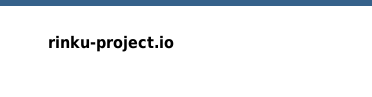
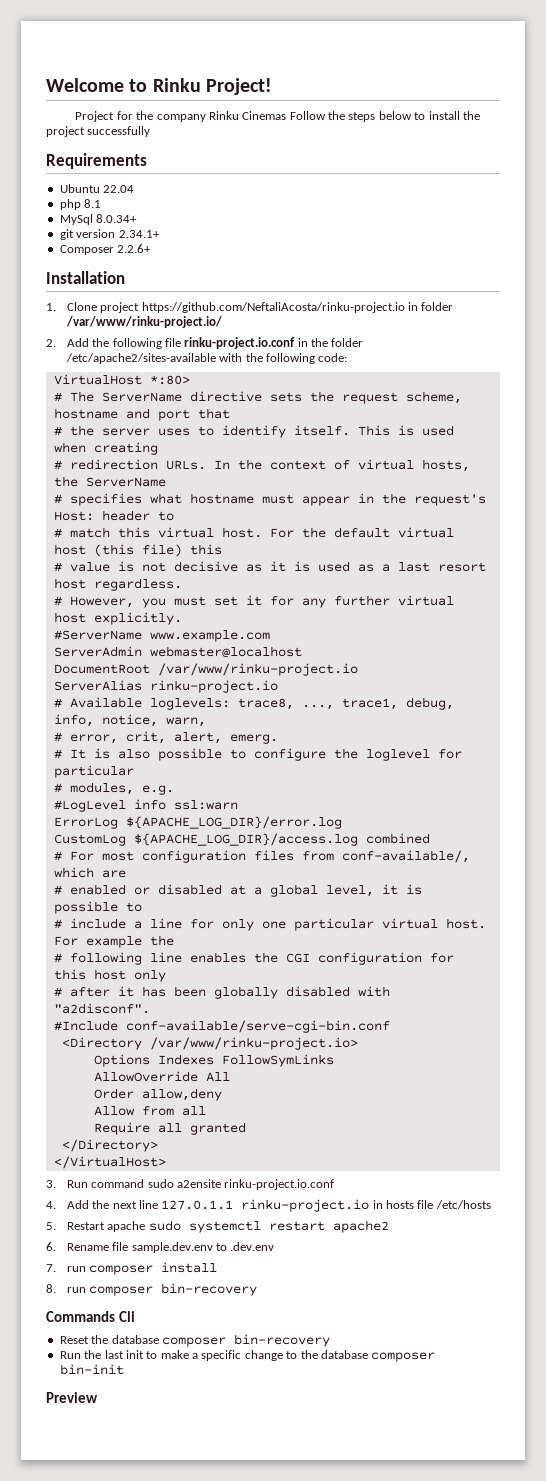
- rinku-project.io
+ Welcome to Rinku Project!
+ Project for the company Rinku Cinemas Follow the steps below to install the project successfully
+ Requirements
+ Ubuntu 22.04
+ php 8.1
+ MySql 8.0.34+
+ git version 2.34.1+
+ Composer 2.2.6+
+ Installation
+ 1. Clone project https://github.com/NeftaliAcosta/rinku-project.io in folder /var/www/rinku-project.io/
+ 2. Add the following file rinku-project.io.conf in the folder /etc/apache2/sites-available with the following code:
+ VirtualHost *:80>
+ # The ServerName directive sets the request scheme, hostname and port that
+ # the server uses to identify itself. This is used when creating
+ # redirection URLs. In the context of virtual hosts, the ServerName
+ # specifies what hostname must appear in the request's Host: header to
+ # match this virtual host. For the default virtual host (this file) this
+ # value is not decisive as it is used as a last resort host regardless.
+ # However, you must set it for any further virtual host explicitly.
+ #ServerName www.example.com
+ ServerAdmin webmaster@localhost
+ DocumentRoot /var/www/rinku-project.io
+ ServerAlias rinku-project.io
+ # Available loglevels: trace8, ..., trace1, debug, info, notice, warn,
+ # error, crit, alert, emerg.
+ # It is also possible to configure the loglevel for particular
+ # modules, e.g.
+ #LogLevel info ssl:warn
+ ErrorLog ${APACHE_LOG_DIR}/error.log
+ CustomLog ${APACHE_LOG_DIR}/access.log combined
+ # For most configuration files from conf-available/, which are
+ # enabled or disabled at a global level, it is possible to
+ # include a line for only one particular virtual host. For example the
+ # following line enables the CGI configuration for this host only
+ # after it has been globally disabled with "a2disconf".
+ #Include conf-available/serve-cgi-bin.conf
+ <Directory /var/www/rinku-project.io>
+ Options Indexes FollowSymLinks
+ AllowOverride All
+ Order allow,deny
+ Allow from all
+ Require all granted
+ </Directory>
+ </VirtualHost>
+ 3. Run command sudo a2ensite rinku-project.io.conf
+ 4. Add the next line 127.0.1.1 rinku-project.io in hosts file /etc/hosts
+ 5. Restart apache sudo systemctl restart apache2
+ 6. Rename file sample.dev.env to .dev.env
+ 7. run composer install
+ 8. run composer bin-recovery
+ Commands Cli
+ Reset the database composer bin-recovery
+ Run the last init to make a specific change to the database composer bin-init
+ Preview

